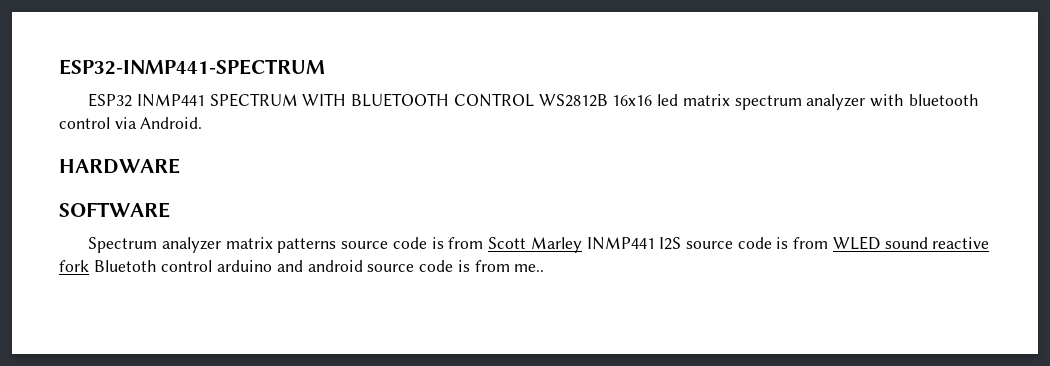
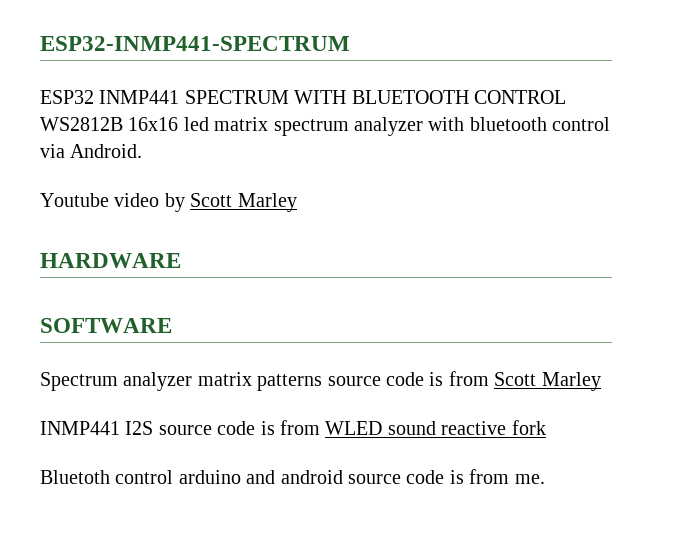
+ Youtube video by Scott Marley
- Spectrum analyzer matrix patterns source code is from Scott Marley INMP441 I2S source code is from WLED sound reactive fork Bluetoth control arduino and android source code is from me..
+ Spectrum analyzer matrix patterns source code is from Scott Marley
+ INMP441 I2S source code is from WLED sound reactive fork
+ Bluetoth control arduino and android source code is from me.

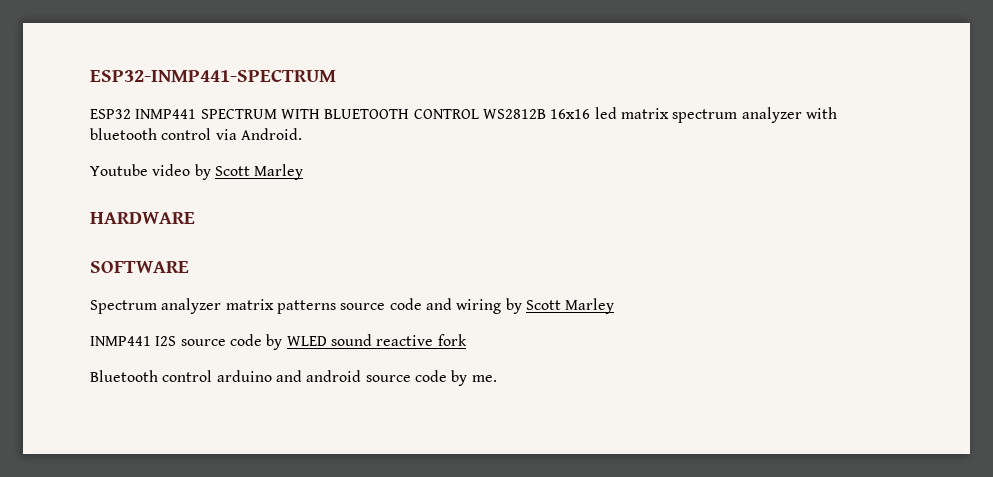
- Spectrum analyzer matrix patterns source code is from Scott Marley
+ Spectrum analyzer matrix patterns source code and wiring by Scott Marley
- INMP441 I2S source code is from WLED sound reactive fork
+ INMP441 I2S source code by WLED sound reactive fork
- Bluetoth control arduino and android source code is from me.
+ Bluetooth control arduino and android source code by me.

